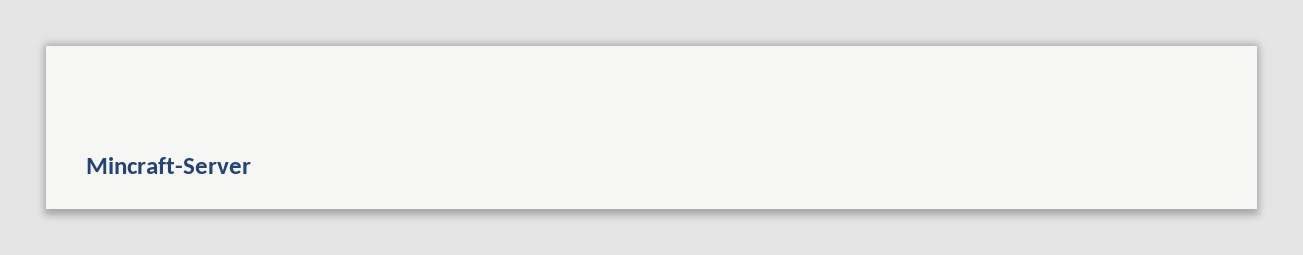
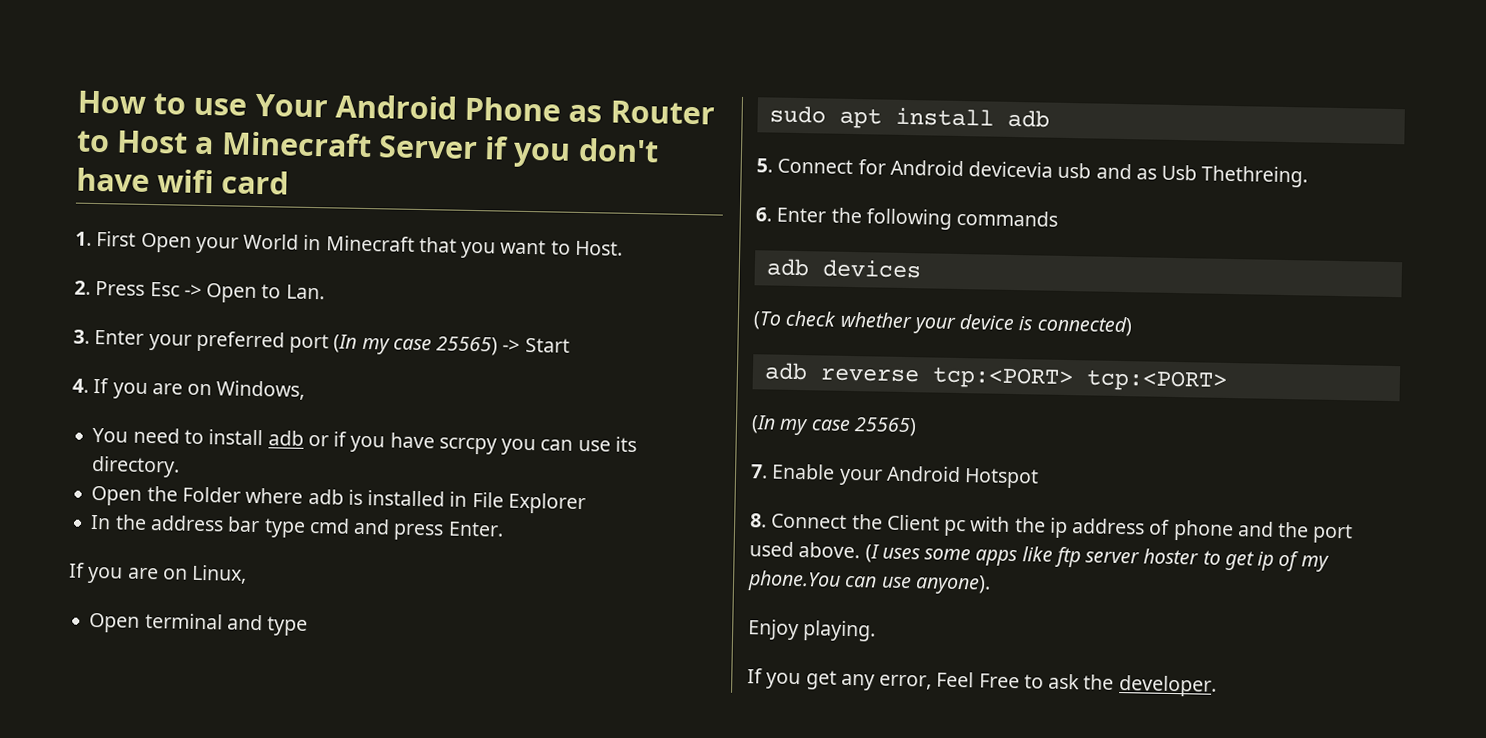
- Mincraft-Server
+ How to use Your Android Phone as Router to Host a Minecraft Server if you don't have wifi card
+ 1. First Open your World in Minecraft that you want to Host.
+ 2. Press Esc -> Open to Lan.
+ 3. Enter your preferred port (In my case 25565) -> Start
+ 4. If you are on Windows,
+ You need to install adb or if you have scrcpy you can use its directory.
+ Open the Folder where adb is installed in File Explorer
+ In the address bar type cmd and press Enter.
+ If you are on Linux,
+ Open terminal and type
+ sudo apt install adb
+ 5. Connect for Android devicevia usb and as Usb Thethreing.
+ 6. Enter the following commands
+ adb devices
+ (To check whether your device is connected)
+ adb reverse tcp:<PORT> tcp:<PORT>
+ (In my case 25565)
+ 7. Enable your Android Hotspot
+ 8. Connect the Client pc with the ip address of phone and the port used above. (I uses some apps like ftp server hoster to get ip of my phone.You can use anyone).
+ Enjoy playing.
+ If you get any error, Feel Free to ask the developer.

